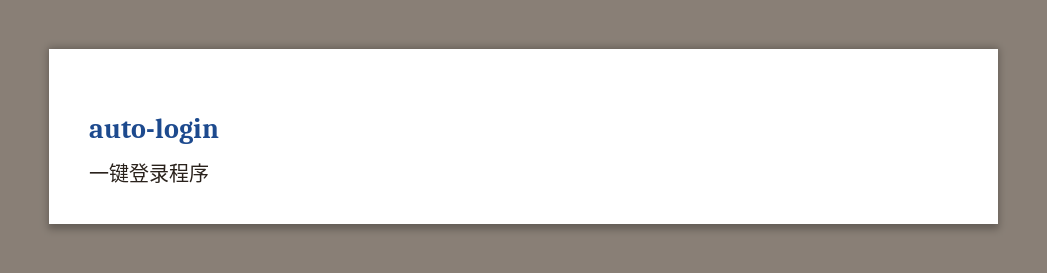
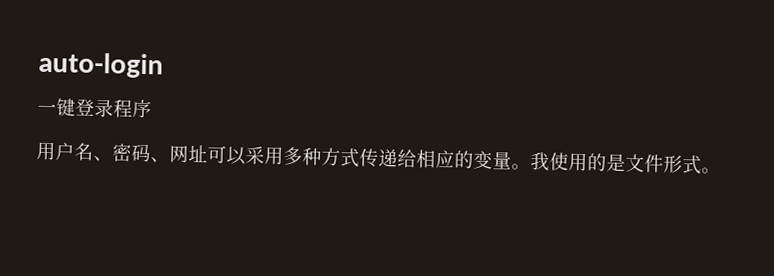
+ 用户名、密码、网址可以采用多种方式传递给相应的变量。我使用的是文件形式。

